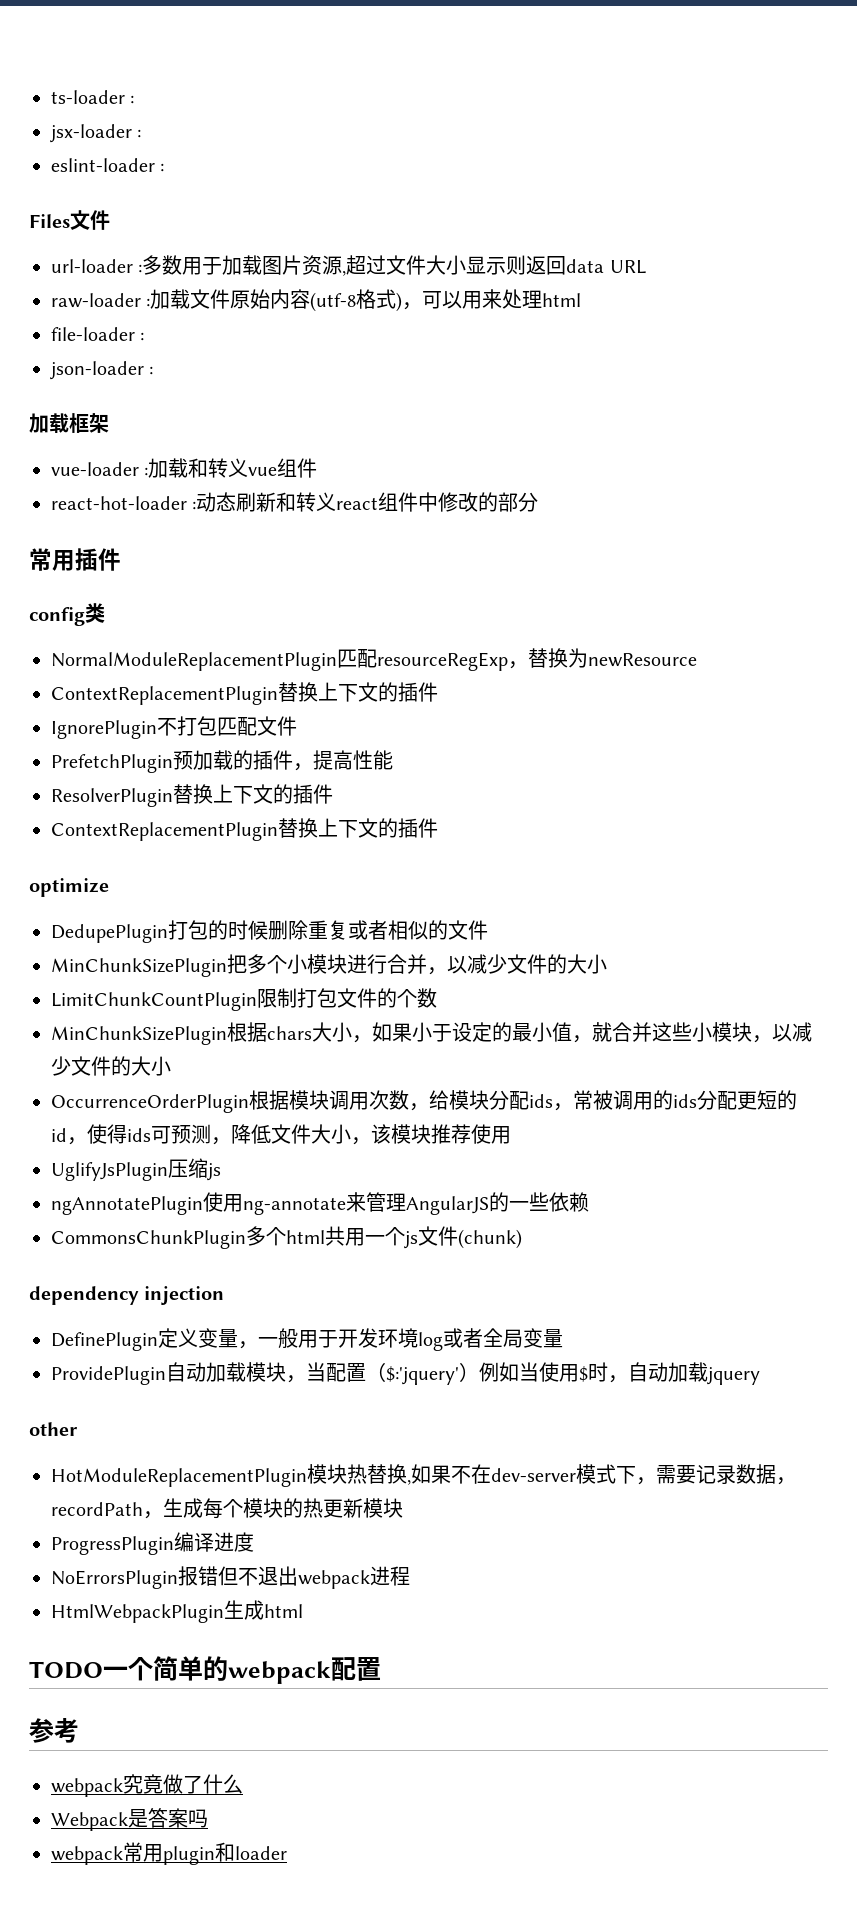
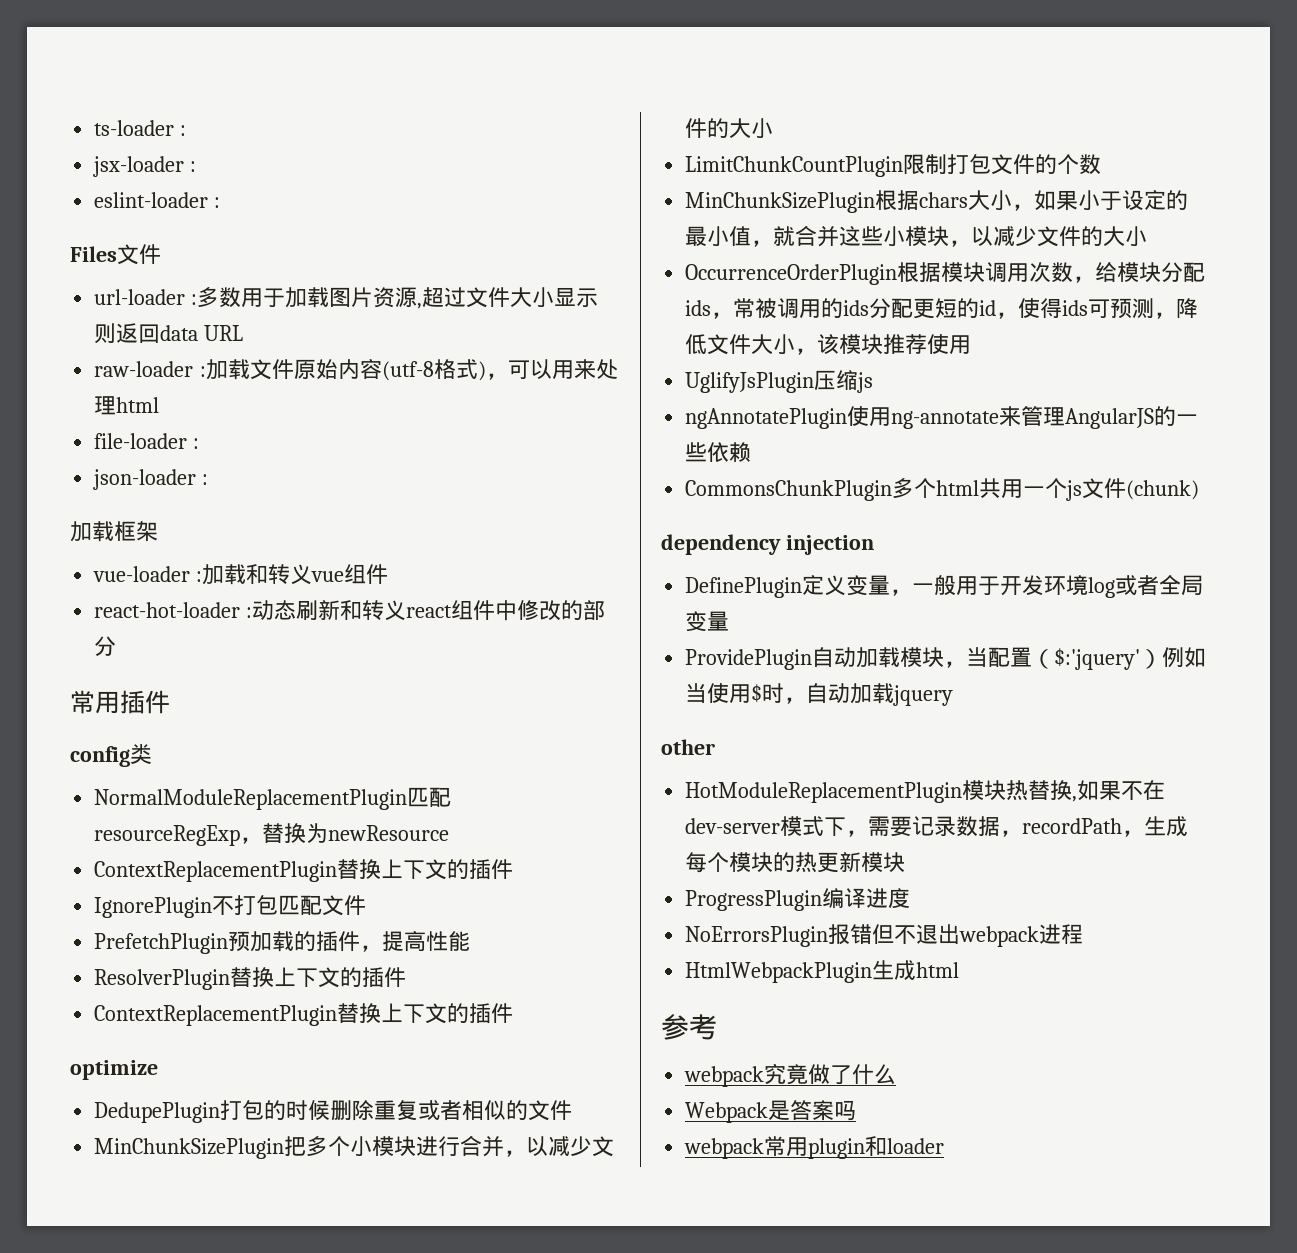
- TODO一个简单的webpack配置

